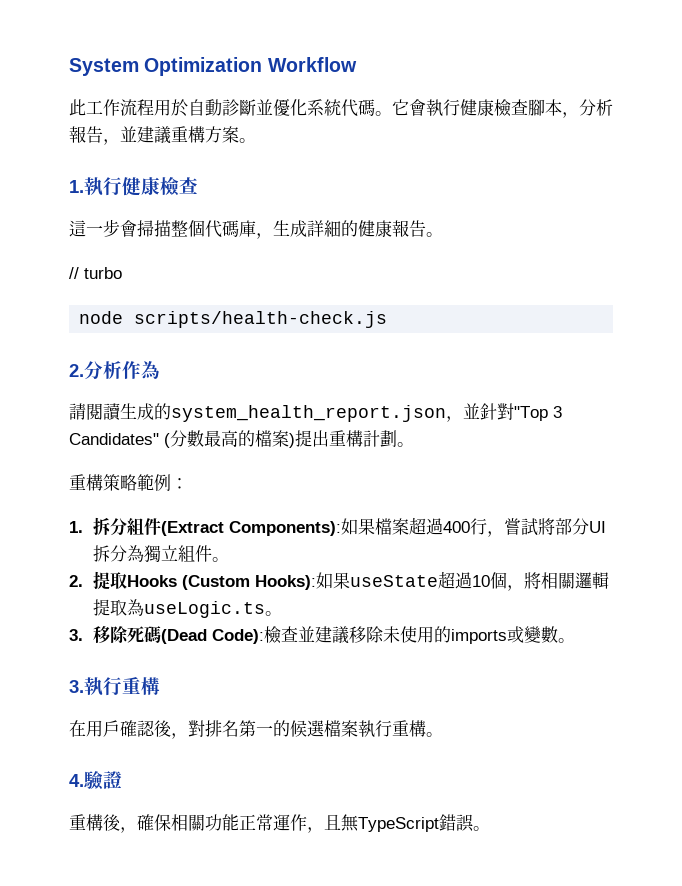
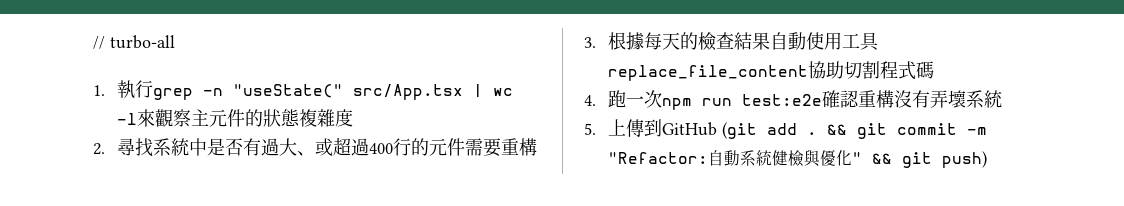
- System Optimization Workflow
- 此工作流程用於自動診斷並優化系統代碼。它會執行健康檢查腳本，分析報告，並建議重構方案。
- 1.執行健康檢查
- 這一步會掃描整個代碼庫，生成詳細的健康報告。
- // turbo
- node scripts/health-check.js
- 2.分析作為
- 請閱讀生成的system_health_report.json，並針對"Top 3 Candidates" (分數最高的檔案)提出重構計劃。
- 重構策略範例：
- 1.拆分組件(Extract Components):如果檔案超過400行，嘗試將部分UI拆分為獨立組件。
- 2.提取Hooks (Custom Hooks):如果useState超過10個，將相關邏輯提取為useLogic.ts。
- 3.移除死碼(Dead Code):檢查並建議移除未使用的imports或變數。
- 3.執行重構
- 在用戶確認後，對排名第一的候選檔案執行重構。
- 4.驗證
- 重構後，確保相關功能正常運作，且無TypeScript錯誤。
+ // turbo-all
+ 1.執行grep -n "useState(" src/App.tsx | wc -l來觀察主元件的狀態複雜度
+ 2.尋找系統中是否有過大、或超過400行的元件需要重構
+ 3.根據每天的檢查結果自動使用工具replace_file_content協助切割程式碼
+ 4.跑一次npm run test:e2e確認重構沒有弄壞系統
+ 5.上傳到GitHub (git add . && git commit -m "Refactor:自動系統健檢與優化" && git push)

